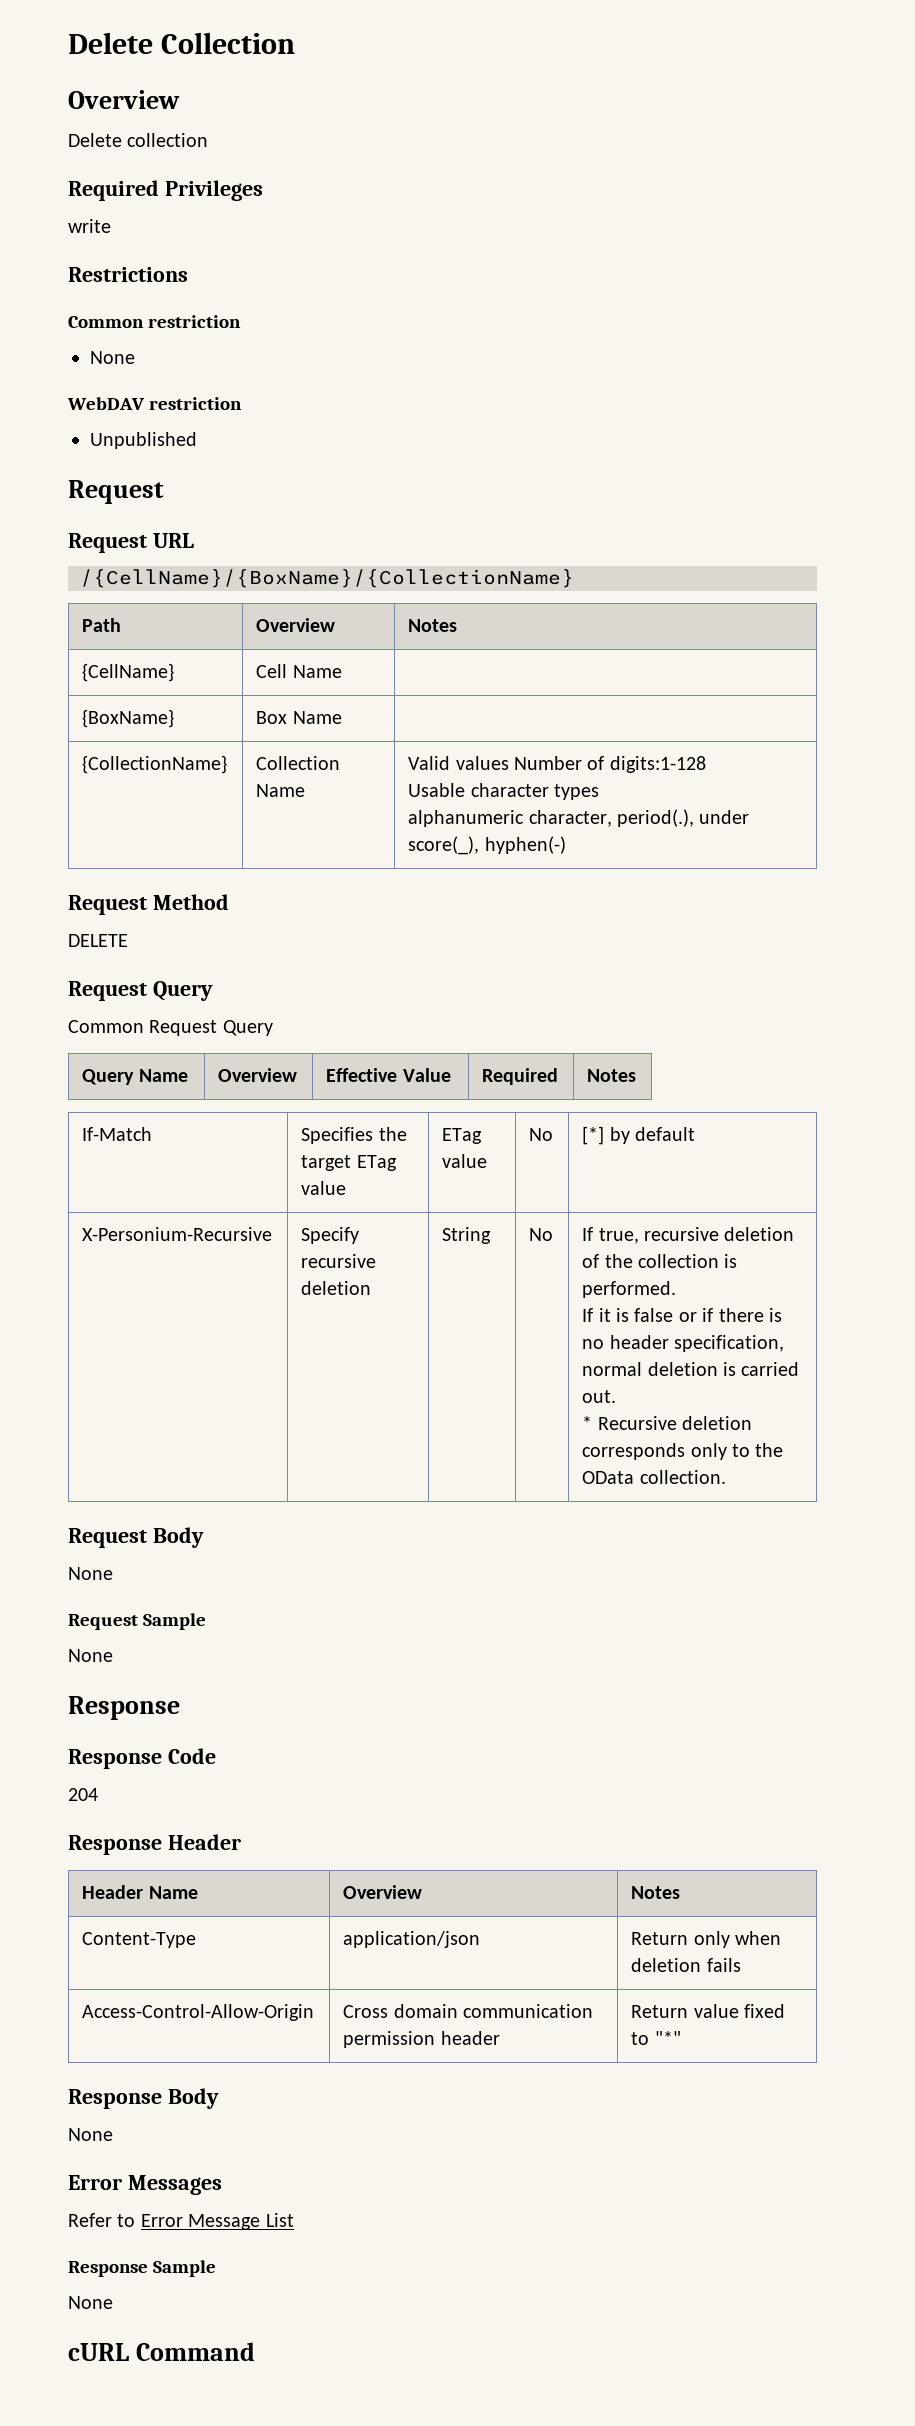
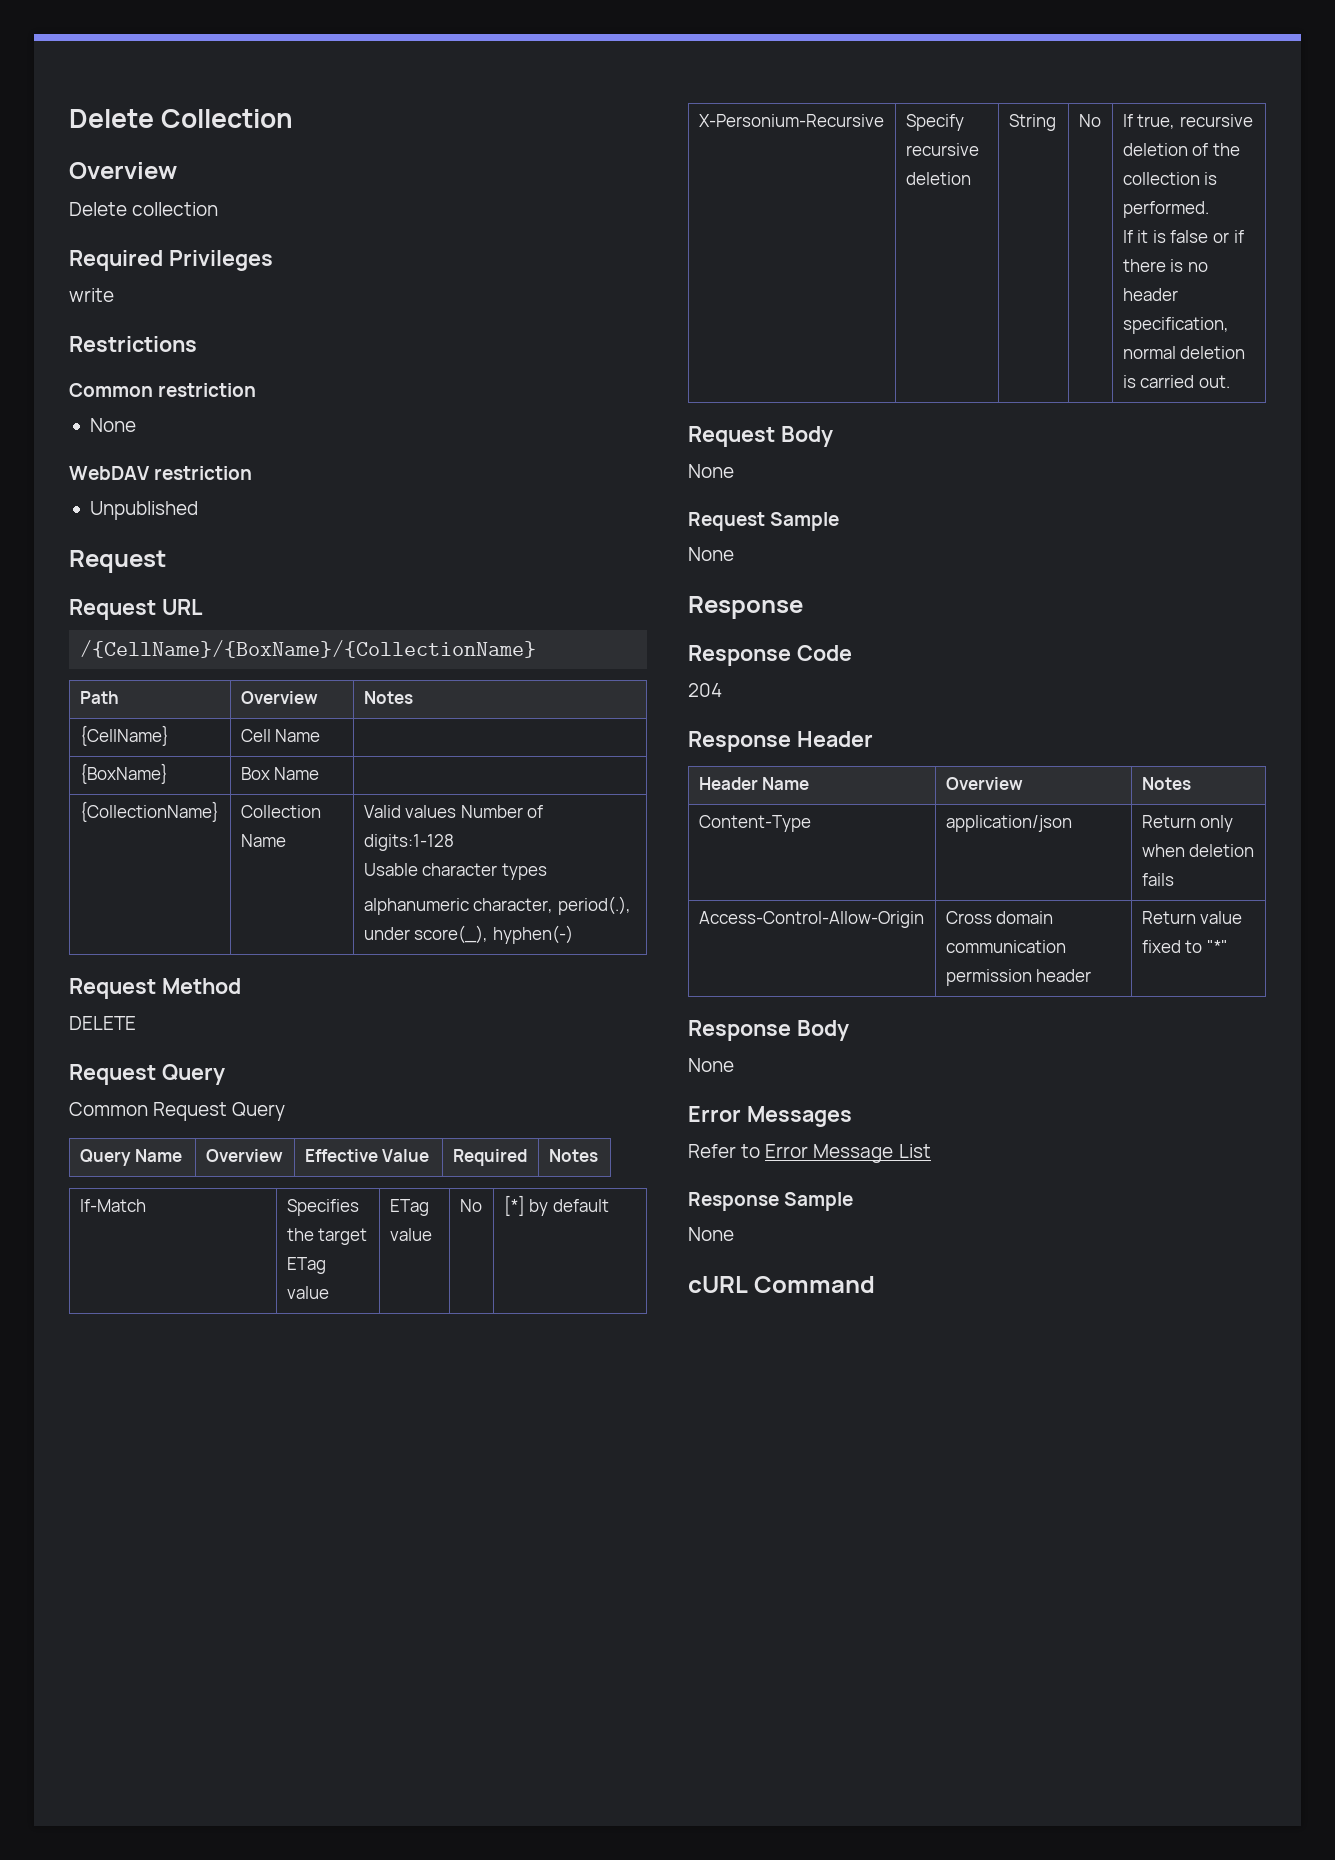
  X-Personium-Recursive | Specify recursive deletion | String | No | If true, recursive deletion of the collection is performed.
  If it is false or if there is no header specification, normal deletion is carried out.
- * Recursive deletion corresponds only to the OData collection.

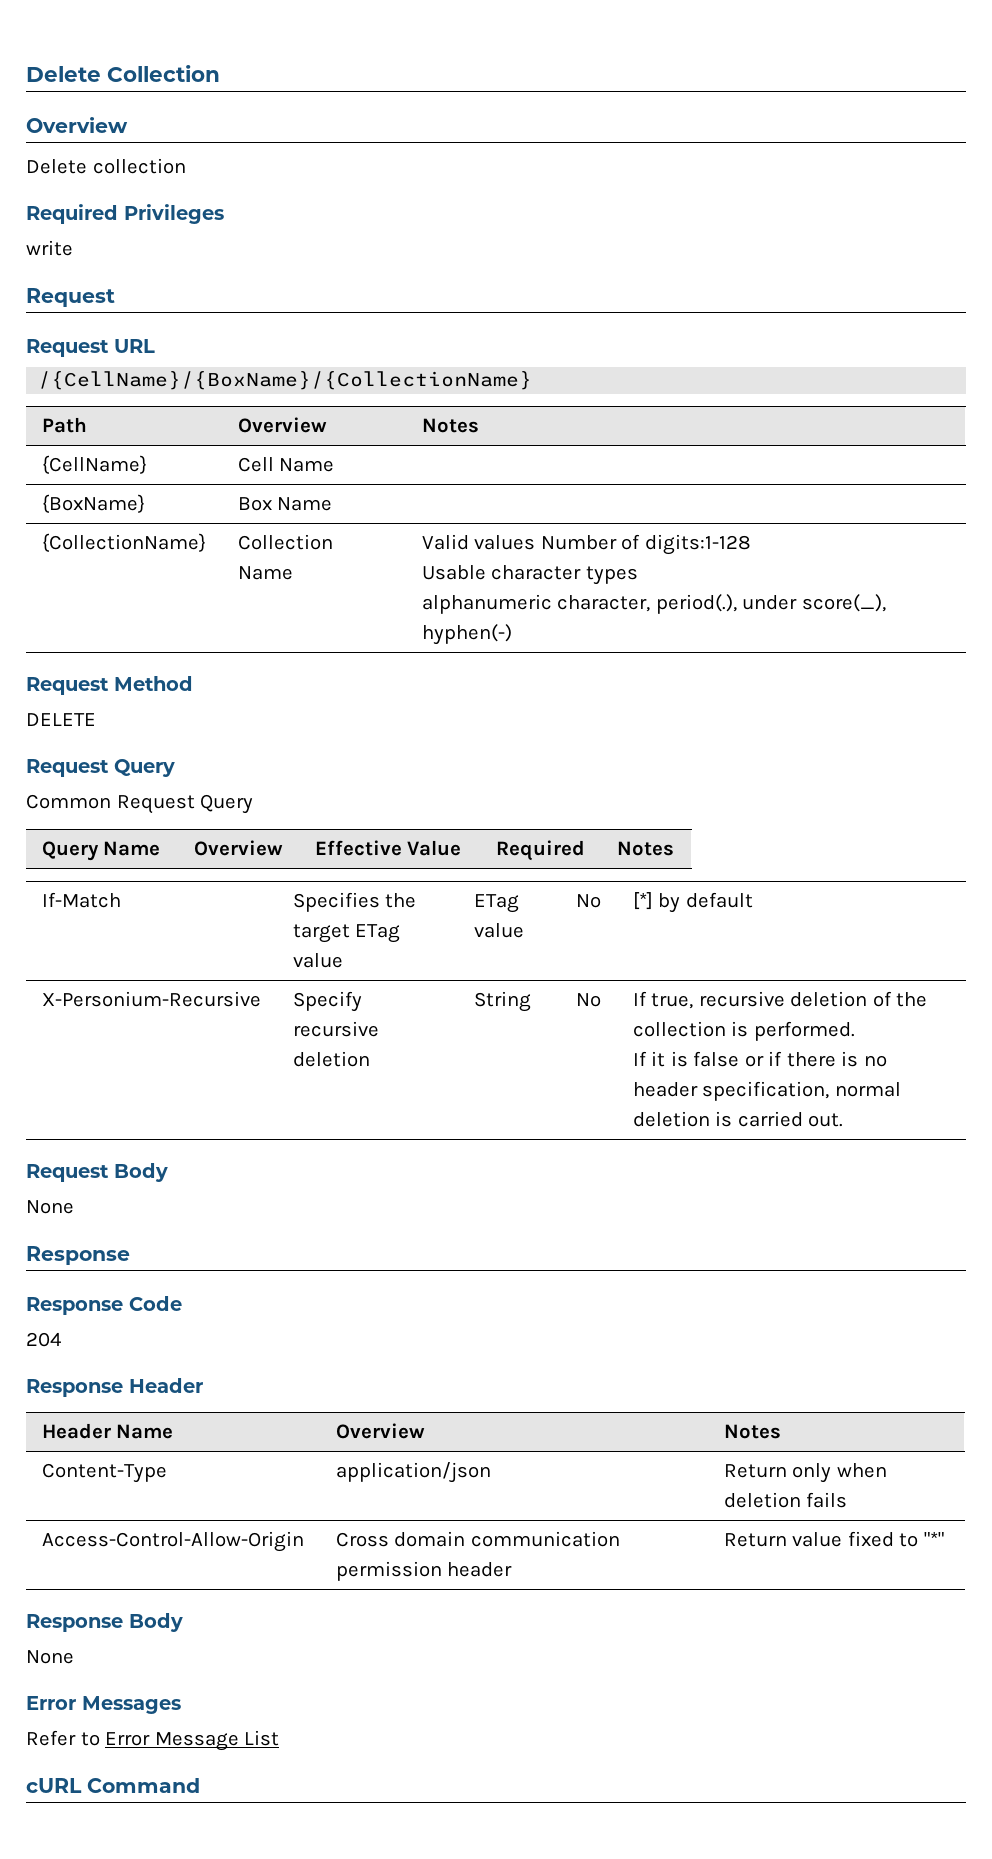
- Restrictions
- Common restriction
- None
- WebDAV restriction
- Unpublished
- Request Sample
- None
- Response Sample
- None

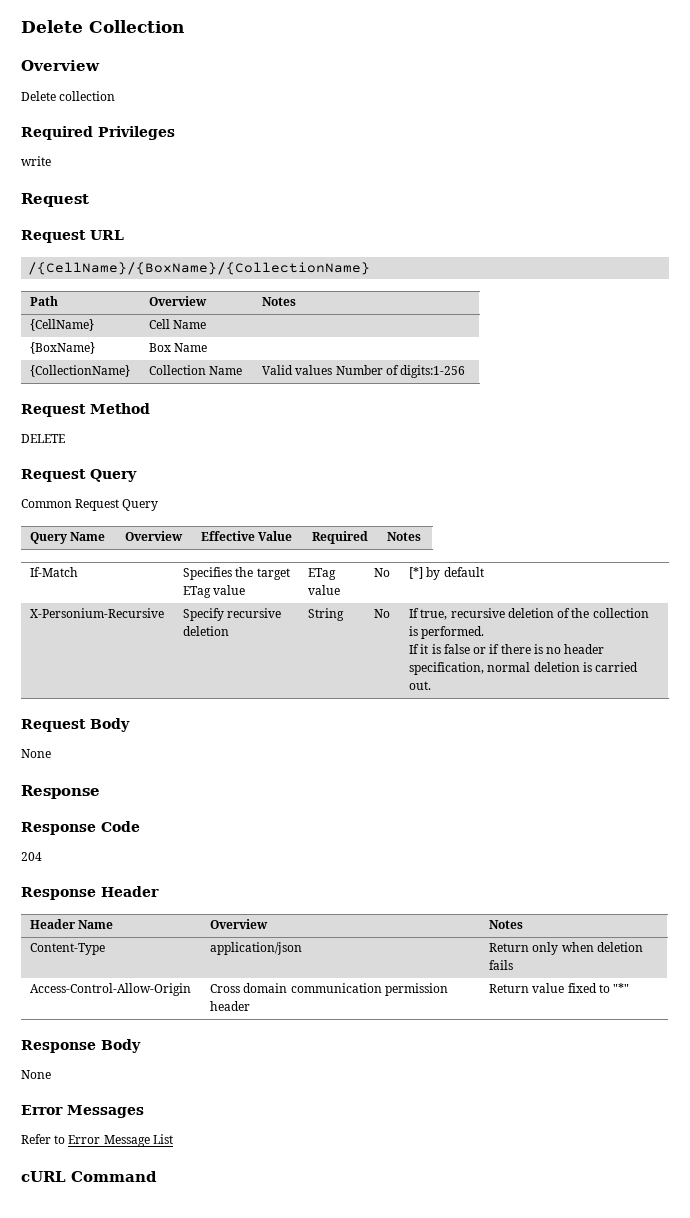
- {CollectionName} | Collection Name | Valid values Number of digits:1-128
- Usable character types
- alphanumeric character, period(.), under score(_), hyphen(-)
+ {CollectionName} | Collection Name | Valid values Number of digits:1-256

